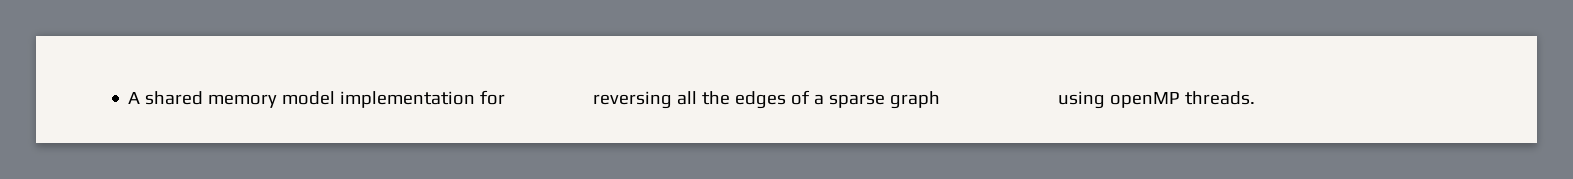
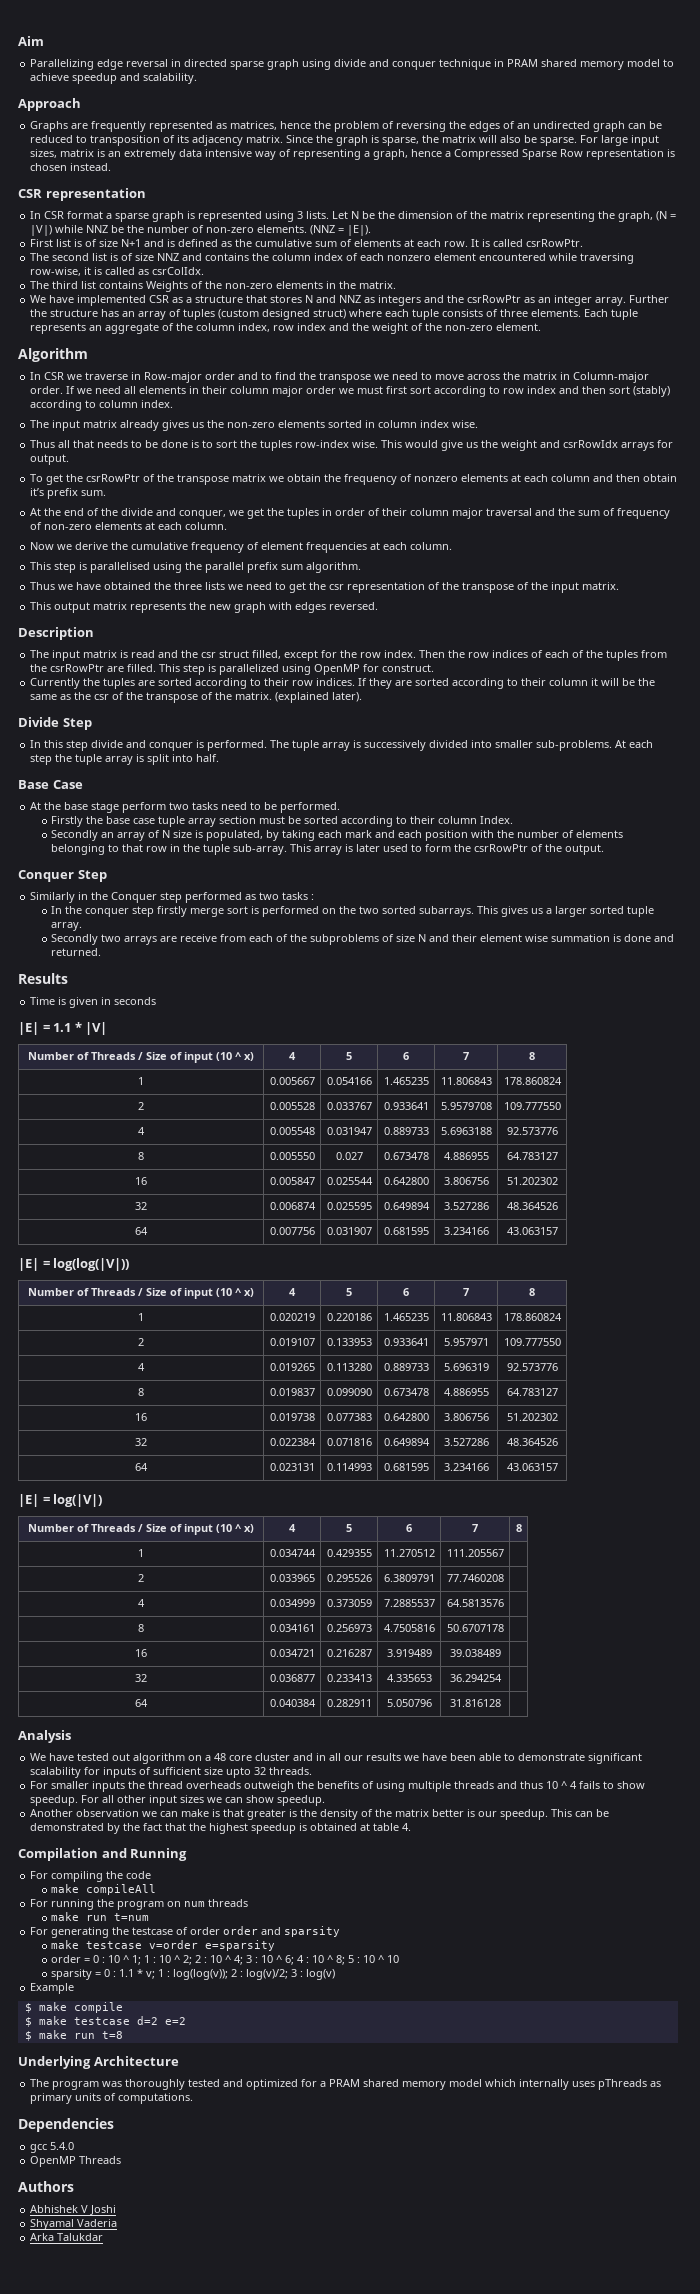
- A shared memory model implementation for reversing all the edges of a sparse graph using openMP threads.
+ Aim
+ Parallelizing edge reversal in directed sparse graph using divide and conquer technique in PRAM shared memory model to achieve speedup and scalability.
+ Approach
+ Graphs are frequently represented as matrices, hence the problem of reversing the edges of an undirected graph can be reduced to transposition of its adjacency matrix. Since the graph is sparse, the matrix will also be sparse. For large input sizes, matrix is an extremely data intensive way of representing a graph, hence a Compressed Sparse Row representation is chosen instead.
+ CSR representation
+ In CSR format a sparse graph is represented using 3 lists. Let N be the dimension of the matrix representing the graph, (N = |V|) while NNZ be the number of non-zero elements. (NNZ = |E|).
+ First list is of size N+1 and is defined as the cumulative sum of elements at each row. It is called csrRowPtr.
+ The second list is of size NNZ and contains the column index of each nonzero element encountered while traversing row-wise, it is called as csrColIdx.
+ The third list contains Weights of the non-zero elements in the matrix.
+ We have implemented CSR as a structure that stores N and NNZ as integers and the csrRowPtr as an integer array. Further the structure has an array of tuples (custom designed struct) where each tuple consists of three elements. Each tuple represents an aggregate of the column index, row index and the weight of the non-zero element.
+ Algorithm
+ In CSR we traverse in Row-major order and to find the transpose we need to move across the matrix in Column-major order. If we need all elements in their column major order we must first sort according to row index and then sort (stably) according to column index.
+ The input matrix already gives us the non-zero elements sorted in column index wise.
+ Thus all that needs to be done is to sort the tuples row-index wise. This would give us the weight and csrRowIdx arrays for output.
+ To get the csrRowPtr of the transpose matrix we obtain the frequency of nonzero elements at each column and then obtain it’s prefix sum.
+ At the end of the divide and conquer, we get the tuples in order of their column major traversal and the sum of frequency of non-zero elements at each column.
+ Now we derive the cumulative frequency of element frequencies at each column.
+ This step is parallelised using the parallel prefix sum algorithm.
+ Thus we have obtained the three lists we need to get the csr representation of the transpose of the input matrix.
+ This output matrix represents the new graph with edges reversed.
+ Description
+ The input matrix is read and the csr struct filled, except for the row index. Then the row indices of each of the tuples from the csrRowPtr are filled. This step is parallelized using OpenMP for construct.
+ Currently the tuples are sorted according to their row indices. If they are sorted according to their column it will be the same as the csr of the transpose of the matrix. (explained later).
+ Divide Step
+ In this step divide and conquer is performed. The tuple array is successively divided into smaller sub-problems. At each step the tuple array is split into half.
+ Base Case
+ At the base stage perform two tasks need to be performed.
+ Firstly the base case tuple array section must be sorted according to their column Index.
+ Secondly an array of N size is populated, by taking each mark and each position with the number of elements belonging to that row in the tuple sub-array. This array is later used to form the csrRowPtr of the output.
+ Conquer Step
+ Similarly in the Conquer step performed as two tasks :
+ In the conquer step firstly merge sort is performed on the two sorted subarrays. This gives us a larger sorted tuple array.
+ Secondly two arrays are receive from each of the subproblems of size N and their element wise summation is done and returned.
+ Results
+ Time is given in seconds
+ |E| = 1.1 * |V|
+ Number of Threads / Size of input (10 ^ x) | 4 | 5 | 6 | 7 | 8
+ 1 | 0.005667 | 0.054166 | 1.465235 | 11.806843 | 178.860824
+ 2 | 0.005528 | 0.033767 | 0.933641 | 5.9579708 | 109.777550
+ 4 | 0.005548 | 0.031947 | 0.889733 | 5.6963188 | 92.573776
+ 8 | 0.005550 | 0.027 | 0.673478 | 4.886955 | 64.783127
+ 16 | 0.005847 | 0.025544 | 0.642800 | 3.806756 | 51.202302
+ 32 | 0.006874 | 0.025595 | 0.649894 | 3.527286 | 48.364526
+ 64 | 0.007756 | 0.031907 | 0.681595 | 3.234166 | 43.063157
+ |E| = log(log(|V|))
+ Number of Threads / Size of input (10 ^ x) | 4 | 5 | 6 | 7 | 8
+ 1 | 0.020219 | 0.220186 | 1.465235 | 11.806843 | 178.860824
+ 2 | 0.019107 | 0.133953 | 0.933641 | 5.957971 | 109.777550
+ 4 | 0.019265 | 0.113280 | 0.889733 | 5.696319 | 92.573776
+ 8 | 0.019837 | 0.099090 | 0.673478 | 4.886955 | 64.783127
+ 16 | 0.019738 | 0.077383 | 0.642800 | 3.806756 | 51.202302
+ 32 | 0.022384 | 0.071816 | 0.649894 | 3.527286 | 48.364526
+ 64 | 0.023131 | 0.114993 | 0.681595 | 3.234166 | 43.063157
+ |E| = log(|V|)
+ Number of Threads / Size of input (10 ^ x) | 4 | 5 | 6 | 7 | 8
+ 1 | 0.034744 | 0.429355 | 11.270512 | 111.205567 |
+ 2 | 0.033965 | 0.295526 | 6.3809791 | 77.7460208 |
+ 4 | 0.034999 | 0.373059 | 7.2885537 | 64.5813576 |
+ 8 | 0.034161 | 0.256973 | 4.7505816 | 50.6707178 |
+ 16 | 0.034721 | 0.216287 | 3.919489 | 39.038489 |
+ 32 | 0.036877 | 0.233413 | 4.335653 | 36.294254 |
+ 64 | 0.040384 | 0.282911 | 5.050796 | 31.816128 |
+ Analysis
+ We have tested out algorithm on a 48 core cluster and in all our results we have been able to demonstrate significant scalability for inputs of sufficient size upto 32 threads.
+ For smaller inputs the thread overheads outweigh the benefits of using multiple threads and thus 10 ^ 4 fails to show speedup. For all other input sizes we can show speedup.
+ Another observation we can make is that greater is the density of the matrix better is our speedup. This can be demonstrated by the fact that the highest speedup is obtained at table 4.
+ Compilation and Running
+ For compiling the code
+ make compileAll
+ For running the program on num threads
+ make run t=num
+ For generating the testcase of order order and sparsity
+ make testcase v=order e=sparsity
+ order = 0 : 10 ^ 1; 1 : 10 ^ 2; 2 : 10 ^ 4; 3 : 10 ^ 6; 4 : 10 ^ 8; 5 : 10 ^ 10
+ sparsity = 0 : 1.1 * v; 1 : log(log(v)); 2 : log(v)/2; 3 : log(v)
+ Example
+ $ make compile
+ $ make testcase d=2 e=2
+ $ make run t=8
+ Underlying Architecture
+ The program was thoroughly tested and optimized for a PRAM shared memory model which internally uses pThreads as primary units of computations.
+ Dependencies
+ gcc 5.4.0
+ OpenMP Threads
+ Authors
+ Abhishek V Joshi
+ Shyamal Vaderia
+ Arka Talukdar

